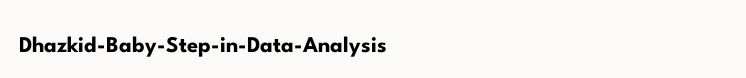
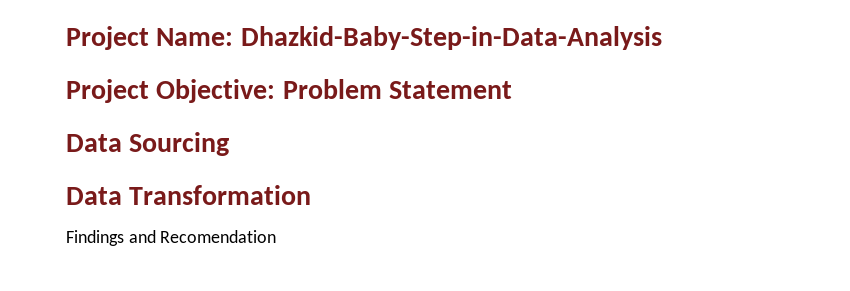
- Dhazkid-Baby-Step-in-Data-Analysis
+ Project Name: Dhazkid-Baby-Step-in-Data-Analysis
+ Project Objective: Problem Statement
+ Data Sourcing
+ Data Transformation
+ Findings and Recomendation

